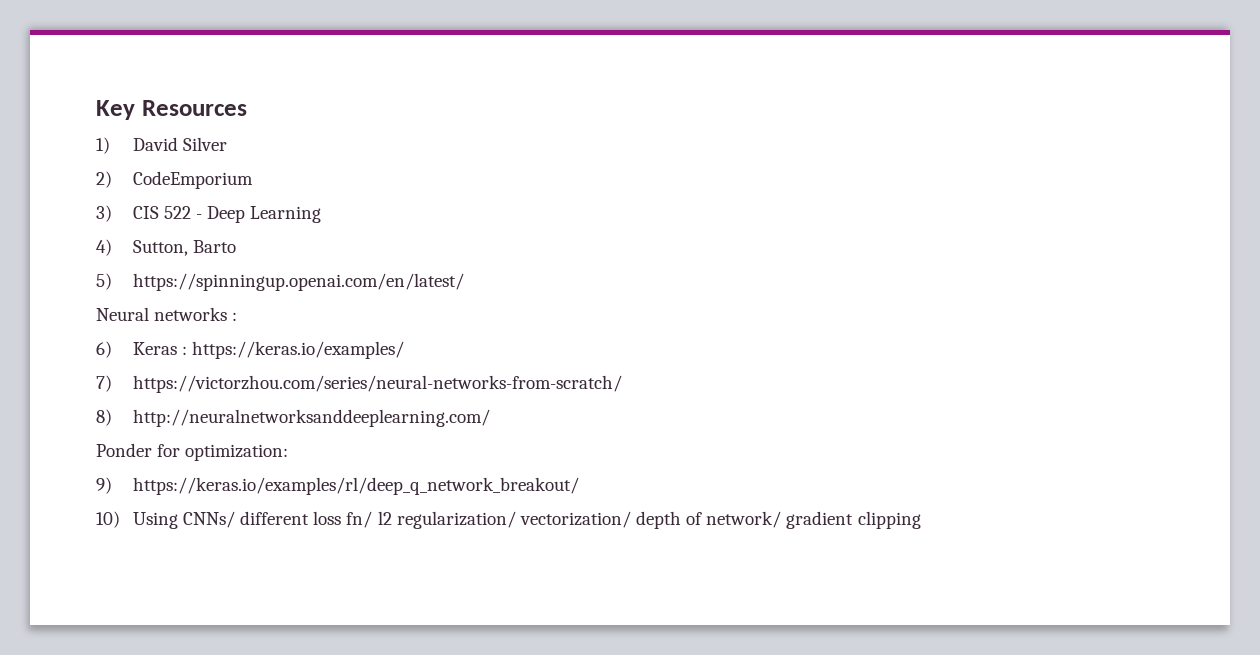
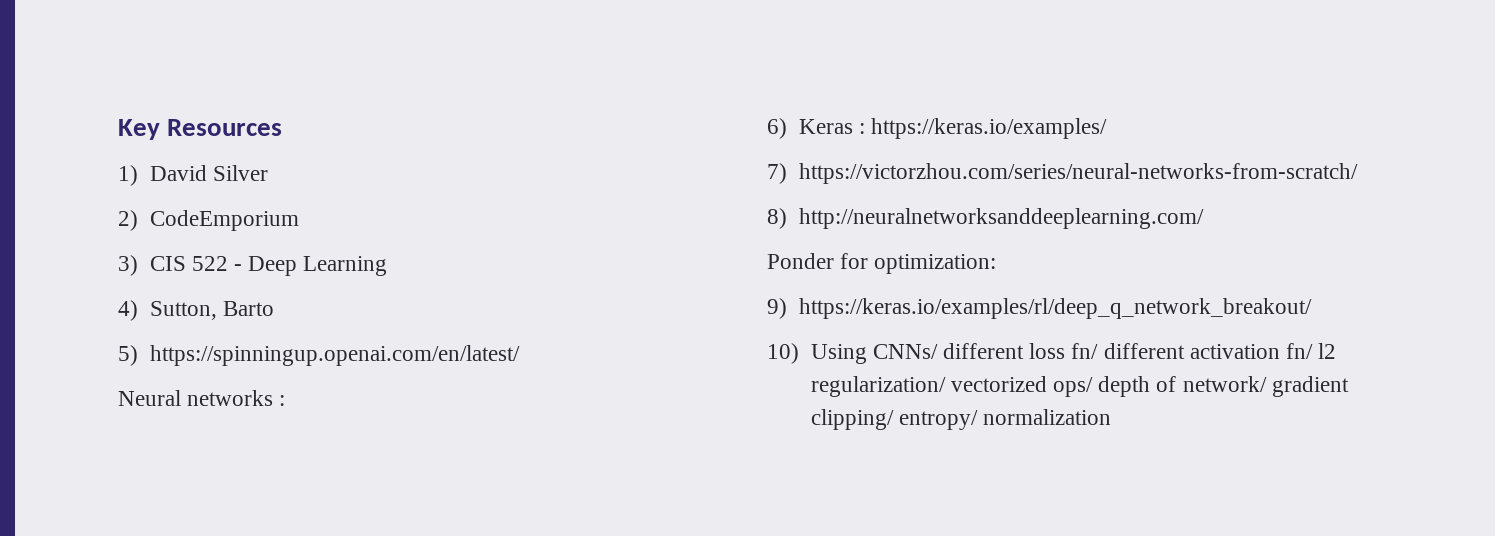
- 10) Using CNNs/ different loss fn/ l2 regularization/ vectorization/ depth of network/ gradient clipping
+ 10) Using CNNs/ different loss fn/ different activation fn/ l2 regularization/ vectorized ops/ depth of network/ gradient clipping/ entropy/ normalization

